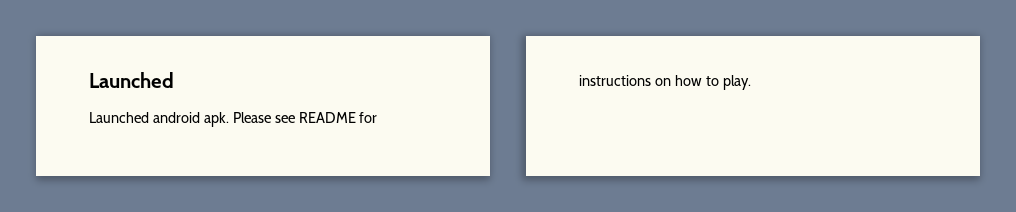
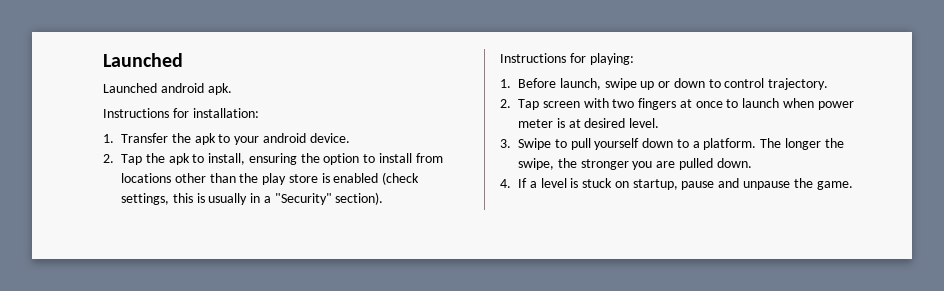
- Launched android apk. Please see README for instructions on how to play.
+ Launched android apk.
+ Instructions for installation:
+ 1. Transfer the apk to your android device.
+ 2. Tap the apk to install, ensuring the option to install from locations other than the play store is enabled (check settings, this is usually in a "Security" section).
+ Instructions for playing:
+ 1. Before launch, swipe up or down to control trajectory.
+ 2. Tap screen with two fingers at once to launch when power meter is at desired level.
+ 3. Swipe to pull yourself down to a platform. The longer the swipe, the stronger you are pulled down.
+ 4. If a level is stuck on startup, pause and unpause the game.

